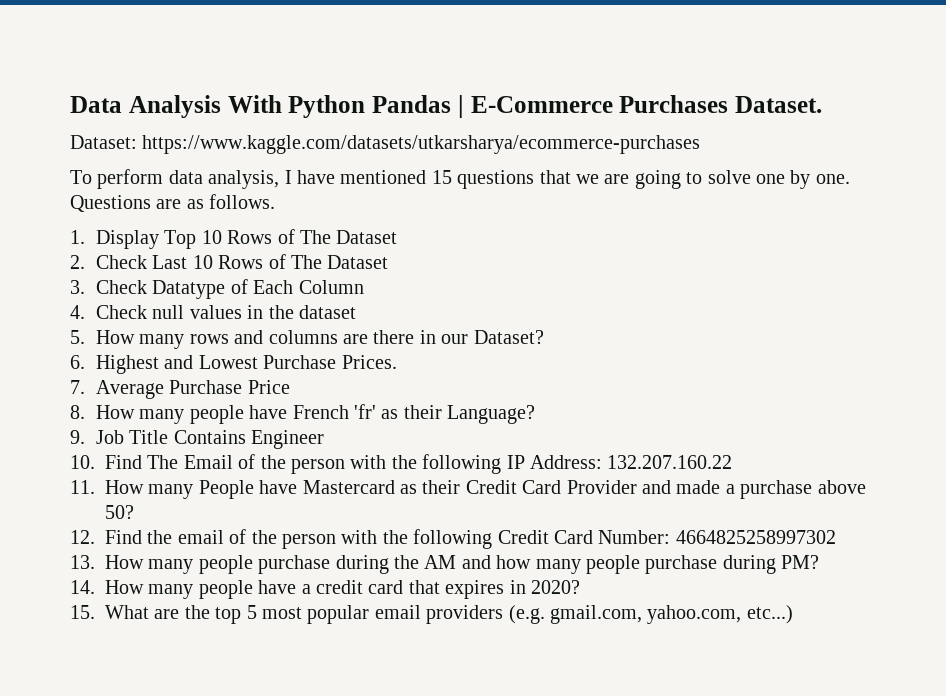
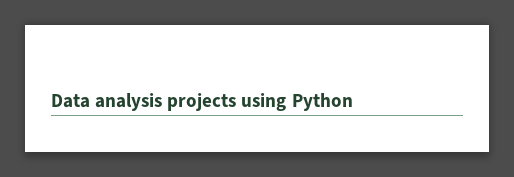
- Data Analysis With Python Pandas | E-Commerce Purchases Dataset.
- Dataset: https://www.kaggle.com/datasets/utkarsharya/ecommerce-purchases
- To perform data analysis, I have mentioned 15 questions that we are going to solve one by one. Questions are as follows.
- 1. Display Top 10 Rows of The Dataset
- 2. Check Last 10 Rows of The Dataset
- 3. Check Datatype of Each Column
- 4. Check null values in the dataset
- 5. How many rows and columns are there in our Dataset?
- 6. Highest and Lowest Purchase Prices.
- 7. Average Purchase Price
- 8. How many people have French 'fr' as their Language?
- 9. Job Title Contains Engineer
- 10. Find The Email of the person with the following IP Address: 132.207.160.22
- 11. How many People have Mastercard as their Credit Card Provider and made a purchase above 50?
- 12. Find the email of the person with the following Credit Card Number: 4664825258997302
- 13. How many people purchase during the AM and how many people purchase during PM?
- 14. How many people have a credit card that expires in 2020?
- 15. What are the top 5 most popular email providers (e.g. gmail.com, yahoo.com, etc...)
+ Data analysis projects using Python

